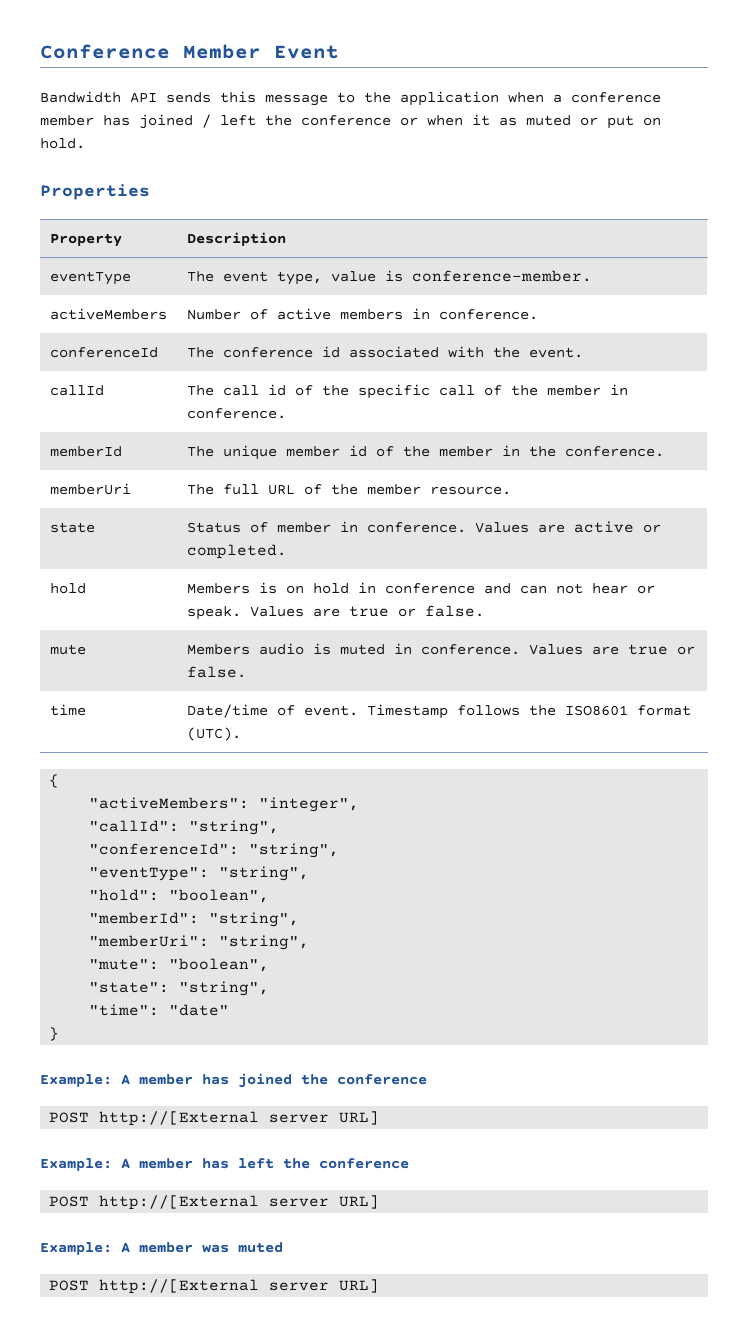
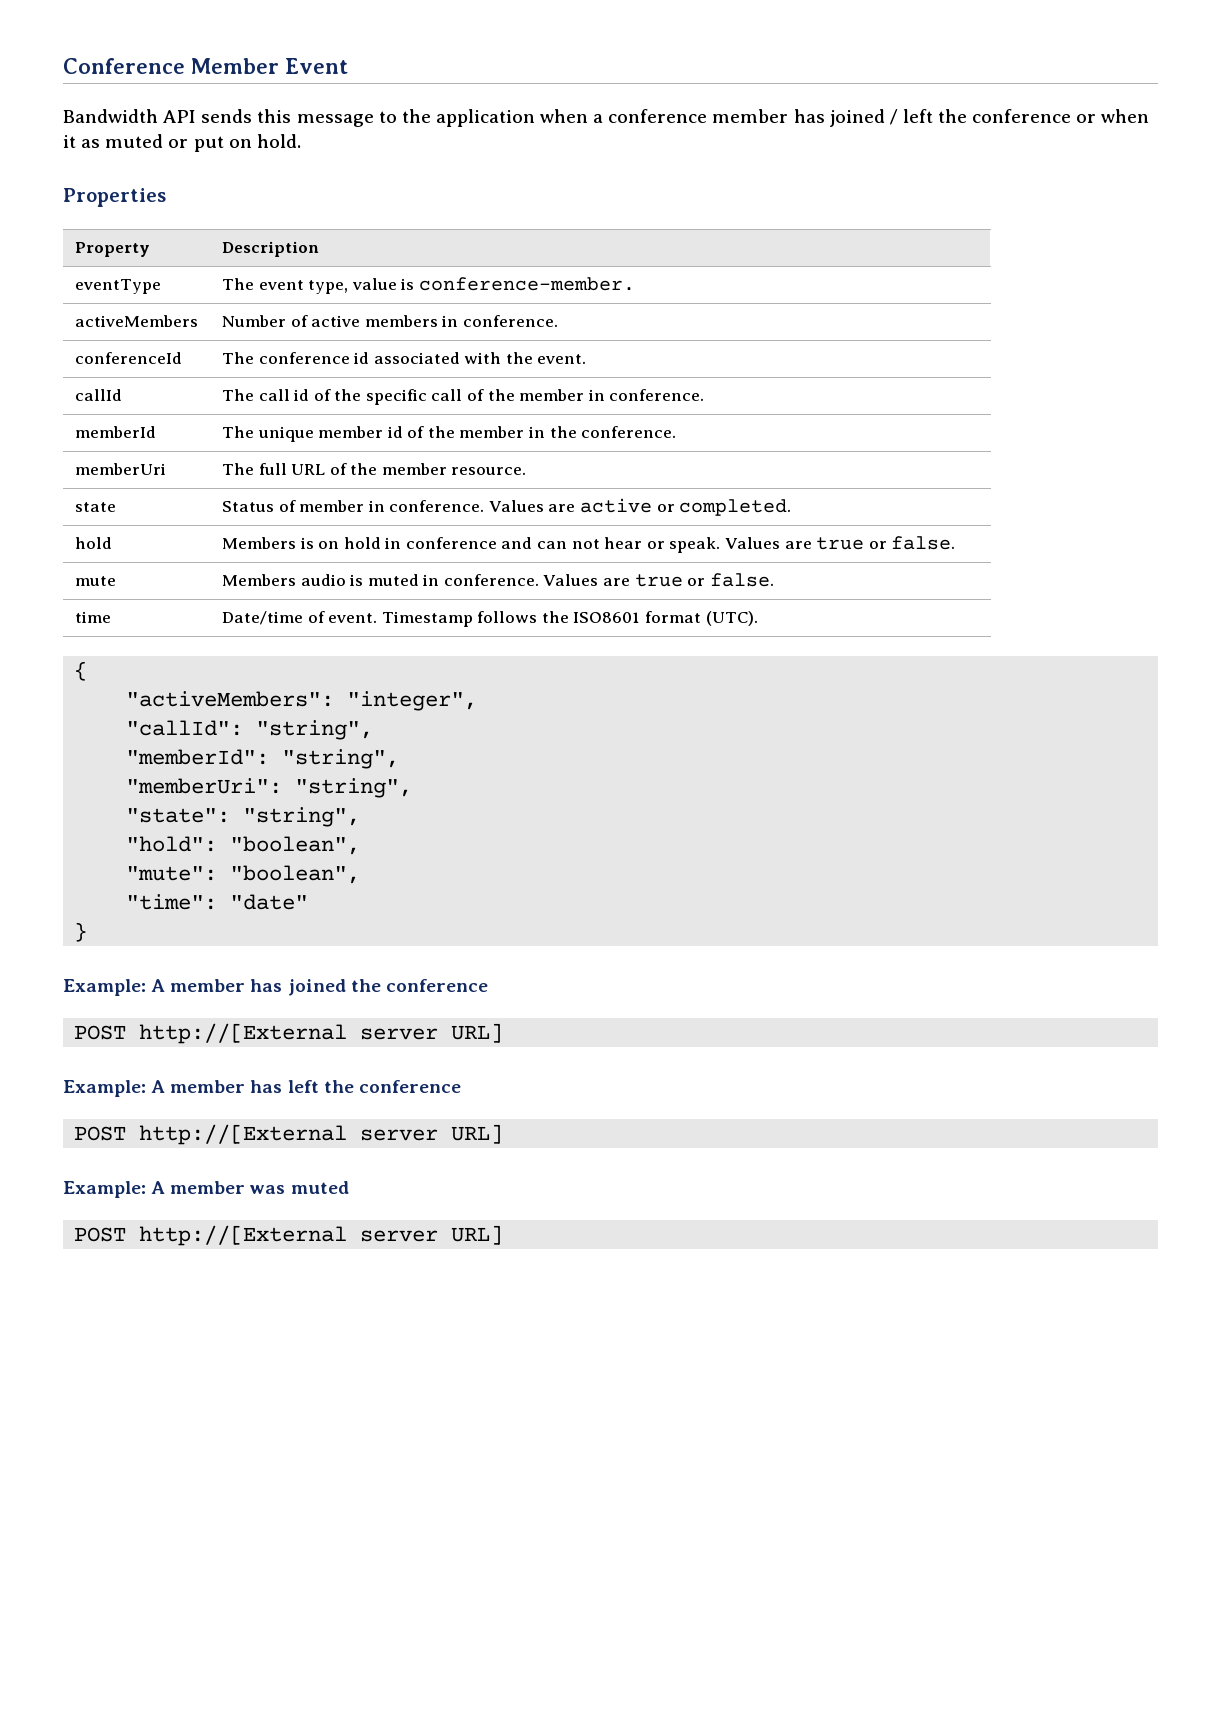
- "conferenceId": "string",
- "eventType": "string",
- "hold": "boolean",
+ "state": "string",
+ "hold": "boolean",
- "state": "string",

